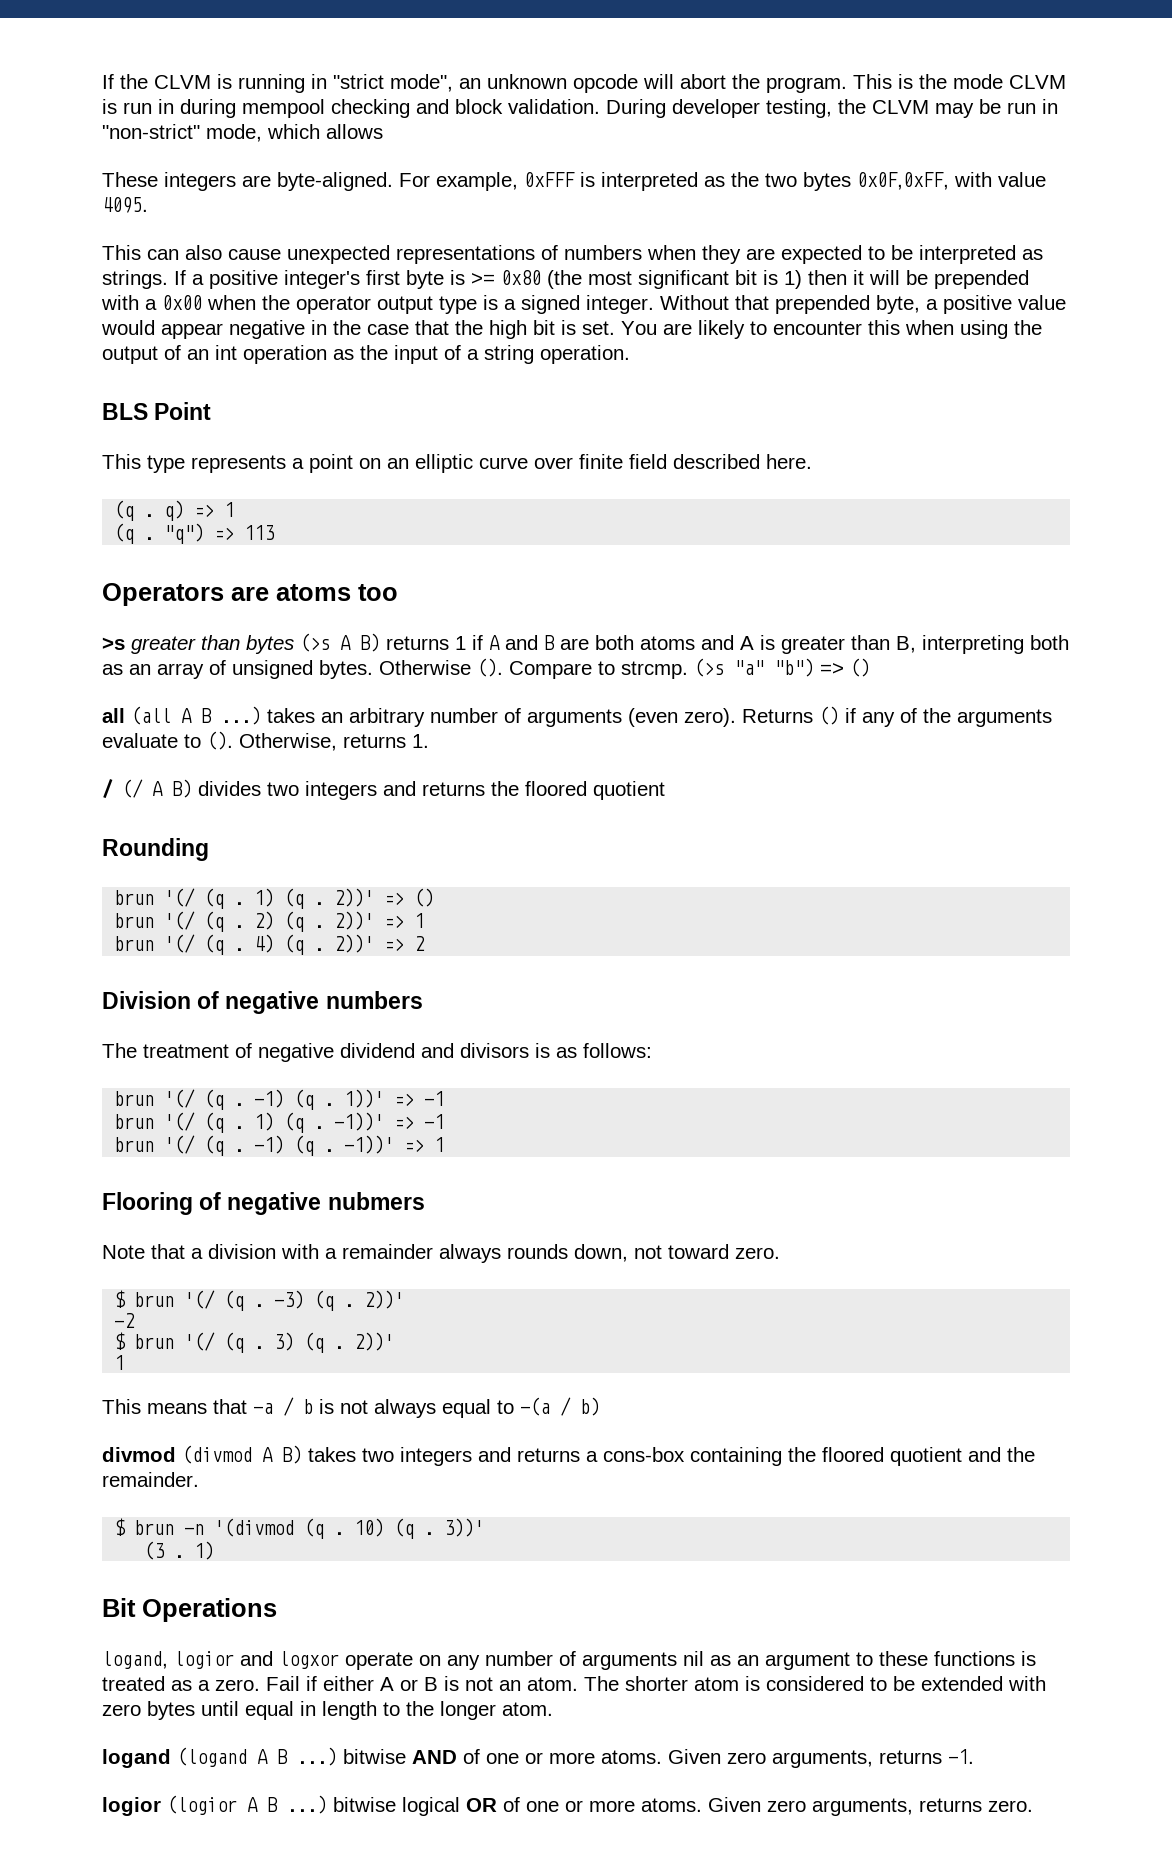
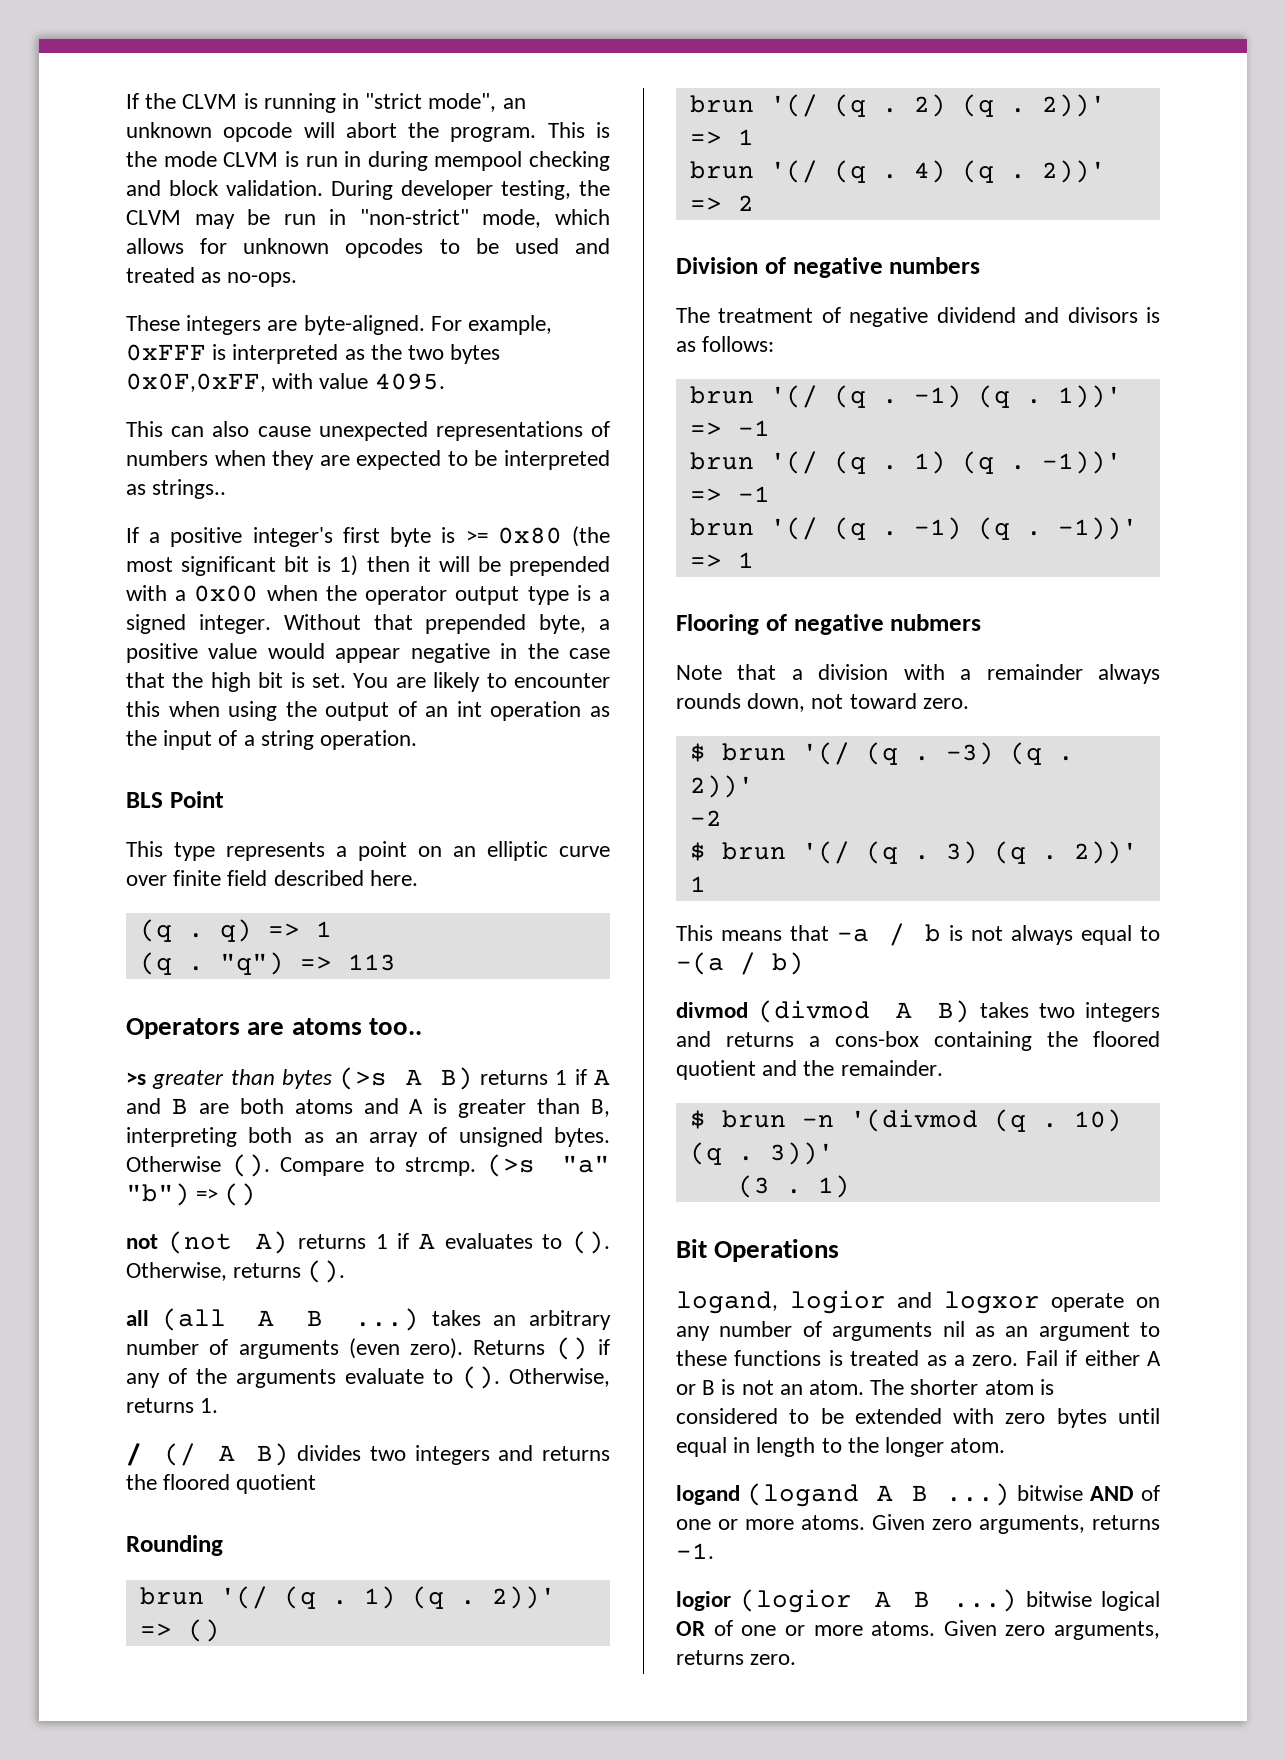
- During developer testing, the CLVM may be run in "non-strict" mode, which allows
+ During developer testing, the CLVM may be run in "non-strict" mode, which allows for unknown opcodes to be used and treated as no-ops.
- This can also cause unexpected representations of numbers when they are expected to be interpreted as strings. If a positive integer's first byte is >= 0x80 (the most significant bit is 1) then it will be prepended with a 0x00 when the operator output type is a signed integer.
+ This can also cause unexpected representations of numbers when they are expected to be interpreted as strings..
+ If a positive integer's first byte is >= 0x80 (the most significant bit is 1) then it will be prepended with a 0x00 when the operator output type is a signed integer.
- Operators are atoms too
+ Operators are atoms too..
+ not (not A) returns 1 if A evaluates to (). Otherwise, returns ().

